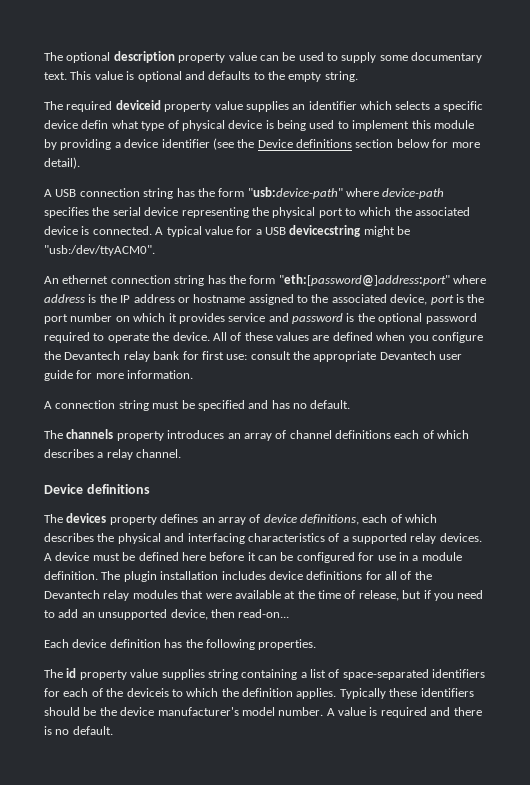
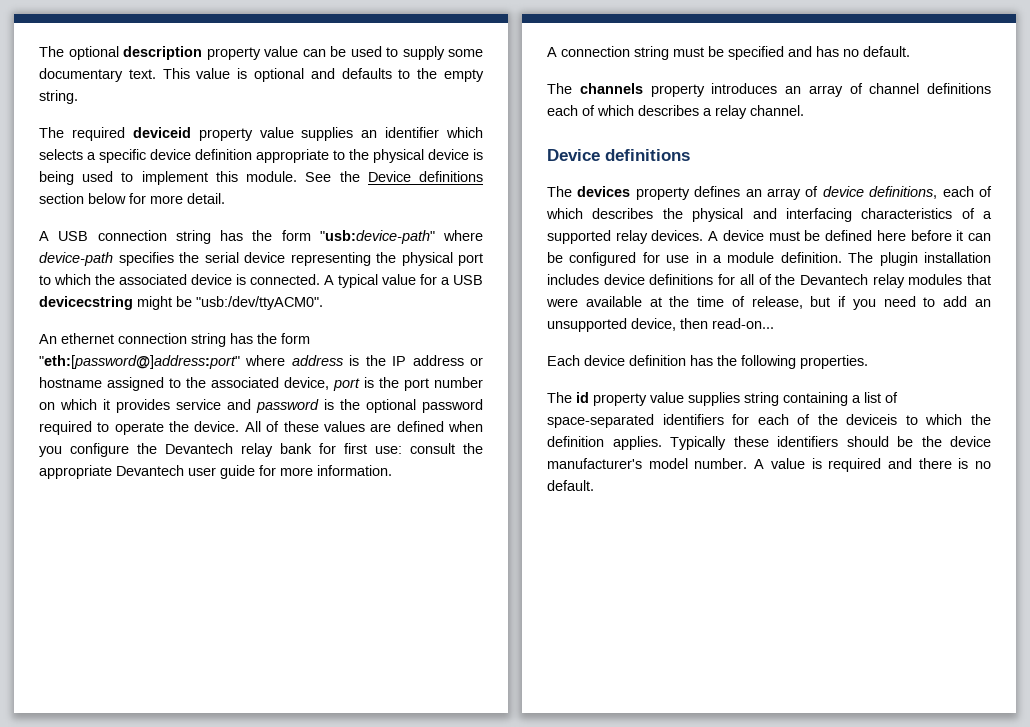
- The required deviceid property value supplies an identifier which selects a specific device defin what type of physical device is being used to implement this module by providing a device identifier (see the Device definitions section below for more detail).
+ The required deviceid property value supplies an identifier which selects a specific device definition appropriate to the physical device is being used to implement this module. See the Device definitions section below for more detail.

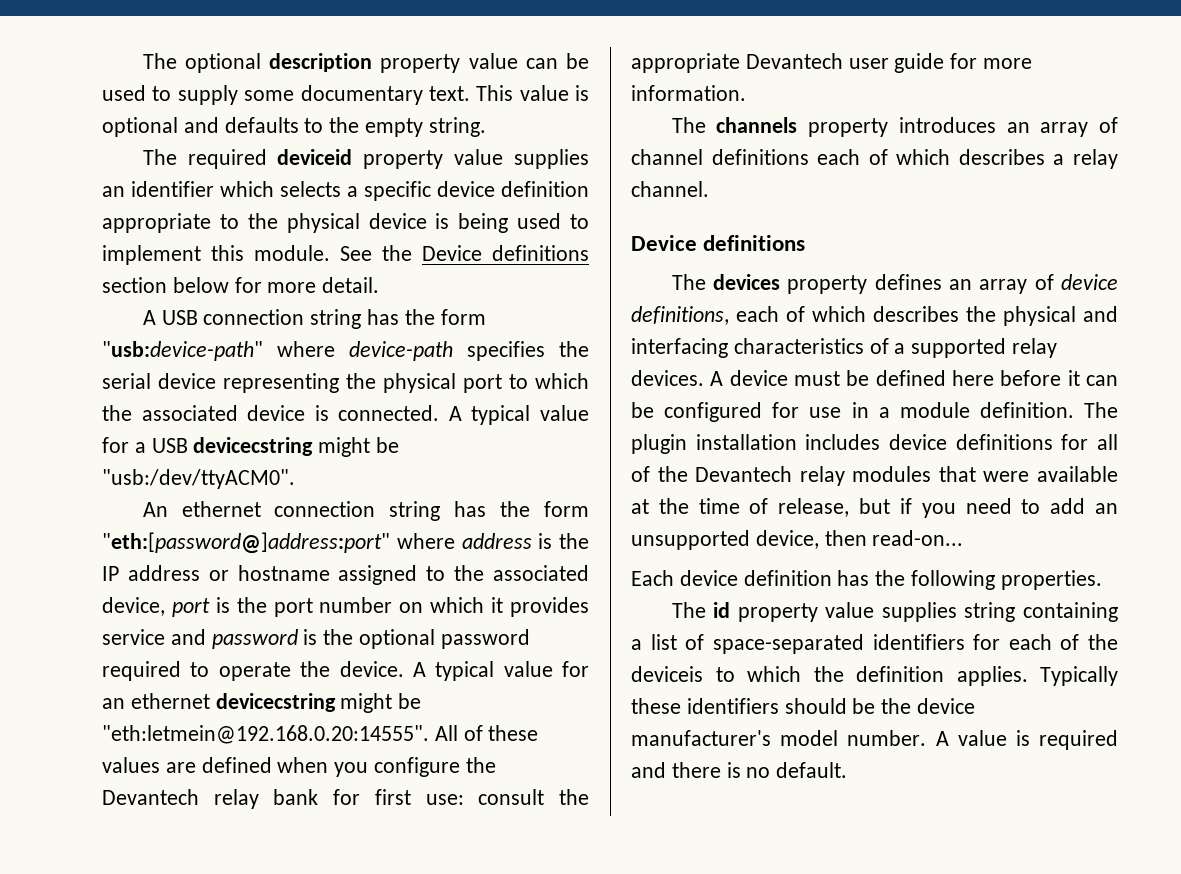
- All of these values are defined when you configure the Devantech relay bank for first use: consult the appropriate Devantech user guide for more information.
+ A typical value for an ethernet devicecstring might be "eth:letmein@192.168.0.20:14555". All of these values are defined when you configure the Devantech relay bank for first use: consult the appropriate Devantech user guide for more information.
- A connection string must be specified and has no default.

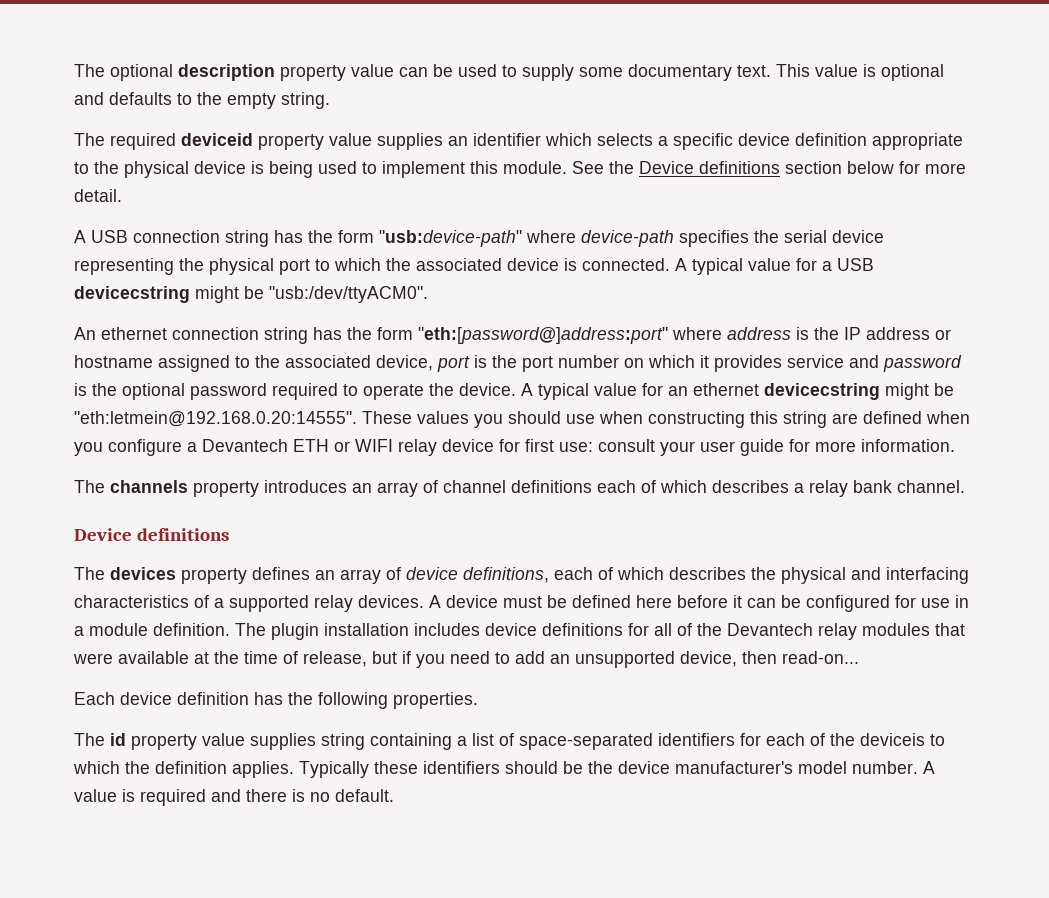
- A typical value for an ethernet devicecstring might be "eth:letmein@192.168.0.20:14555". All of these values are defined when you configure the Devantech relay bank for first use: consult the appropriate Devantech user guide for more information.
+ A typical value for an ethernet devicecstring might be "eth:letmein@192.168.0.20:14555". These values you should use when constructing this string are defined when you configure a Devantech ETH or WIFI relay device for first use: consult your user guide for more information.
- The channels property introduces an array of channel definitions each of which describes a relay channel.
+ The channels property introduces an array of channel definitions each of which describes a relay bank channel.

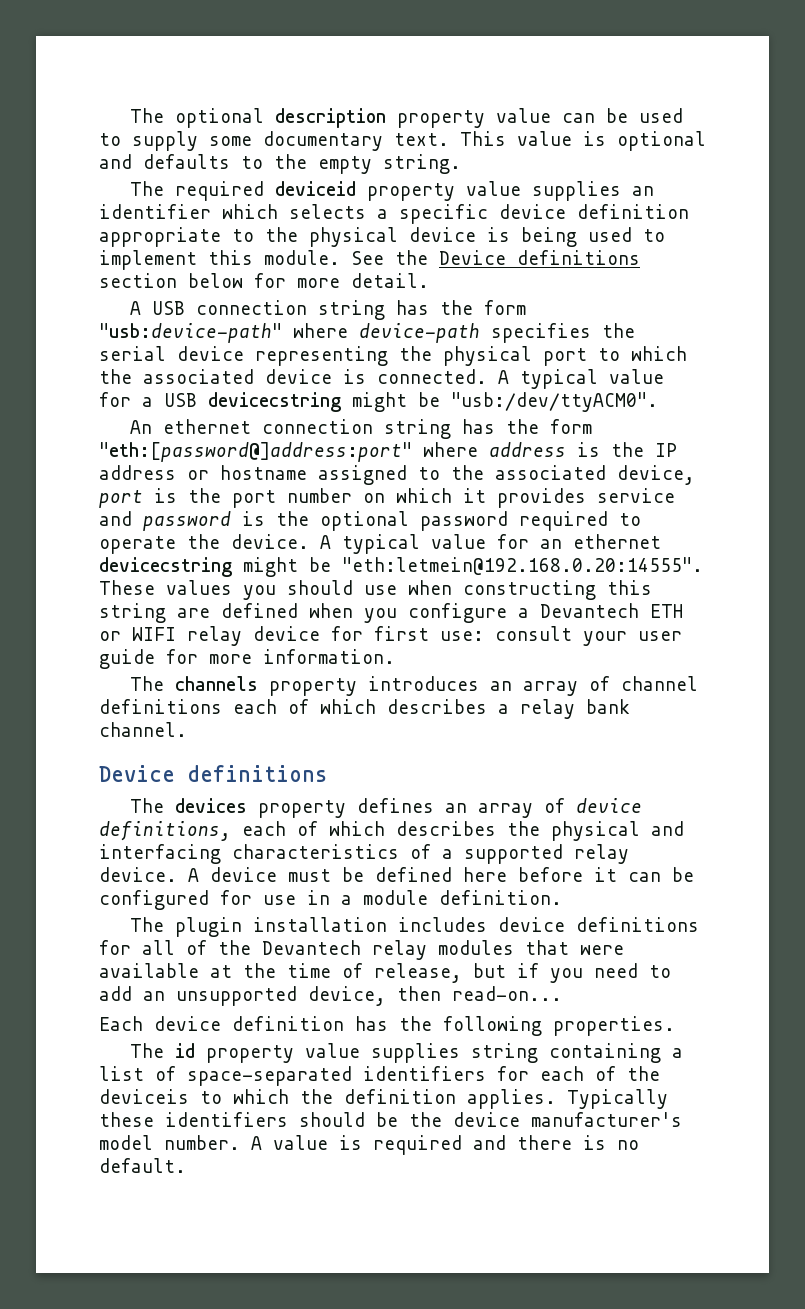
- The devices property defines an array of device definitions, each of which describes the physical and interfacing characteristics of a supported relay devices.
+ The devices property defines an array of device definitions, each of which describes the physical and interfacing characteristics of a supported relay device.
- A device must be defined here before it can be configured for use in a module definition. The plugin installation includes device definitions for all of the Devantech relay modules that were available at the time of release, but if you need to add an unsupported device, then read-on...
+ A device must be defined here before it can be configured for use in a module definition.
+ The plugin installation includes device definitions for all of the Devantech relay modules that were available at the time of release, but if you need to add an unsupported device, then read-on...

